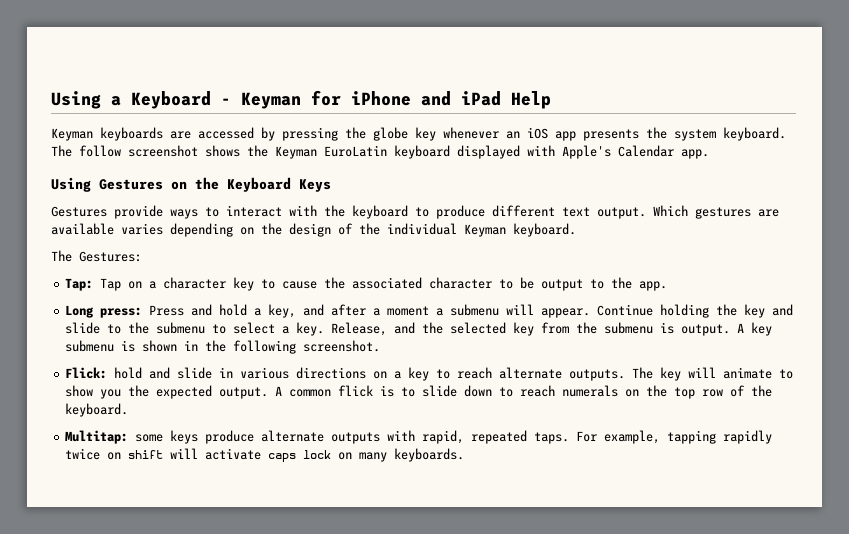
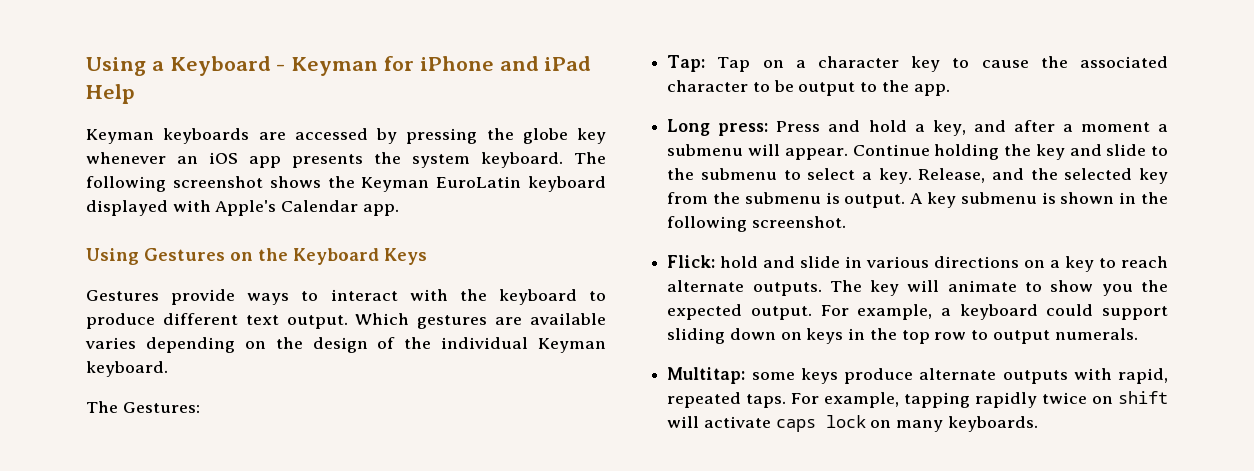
- The follow screenshot shows the Keyman EuroLatin keyboard displayed with Apple's Calendar app.
+ The following screenshot shows the Keyman EuroLatin keyboard displayed with Apple's Calendar app.
- A common flick is to slide down to reach numerals on the top row of the keyboard.
+ For example, a keyboard could support sliding down on keys in the top row to output numerals.

